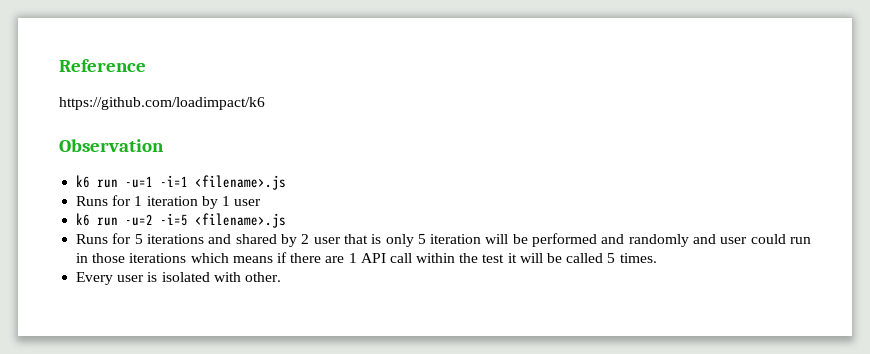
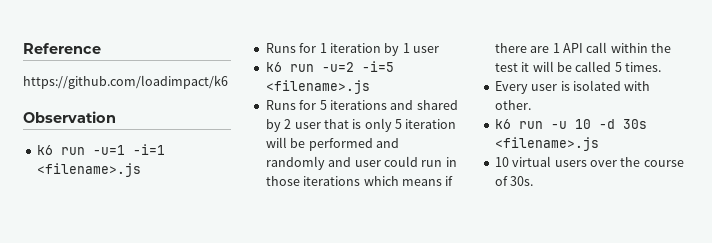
+ k6 run -u 10 -d 30s <filename>.js
+ 10 virtual users over the course of 30s.

